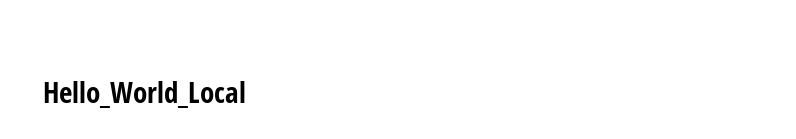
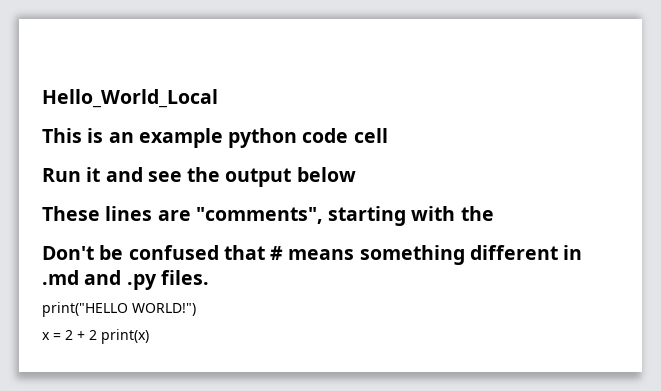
+ This is an example python code cell
+ Run it and see the output below
+ These lines are "comments", starting with the
+ Don't be confused that # means something different in .md and .py files.
+ print("HELLO WORLD!")
+ x = 2 + 2 print(x)

